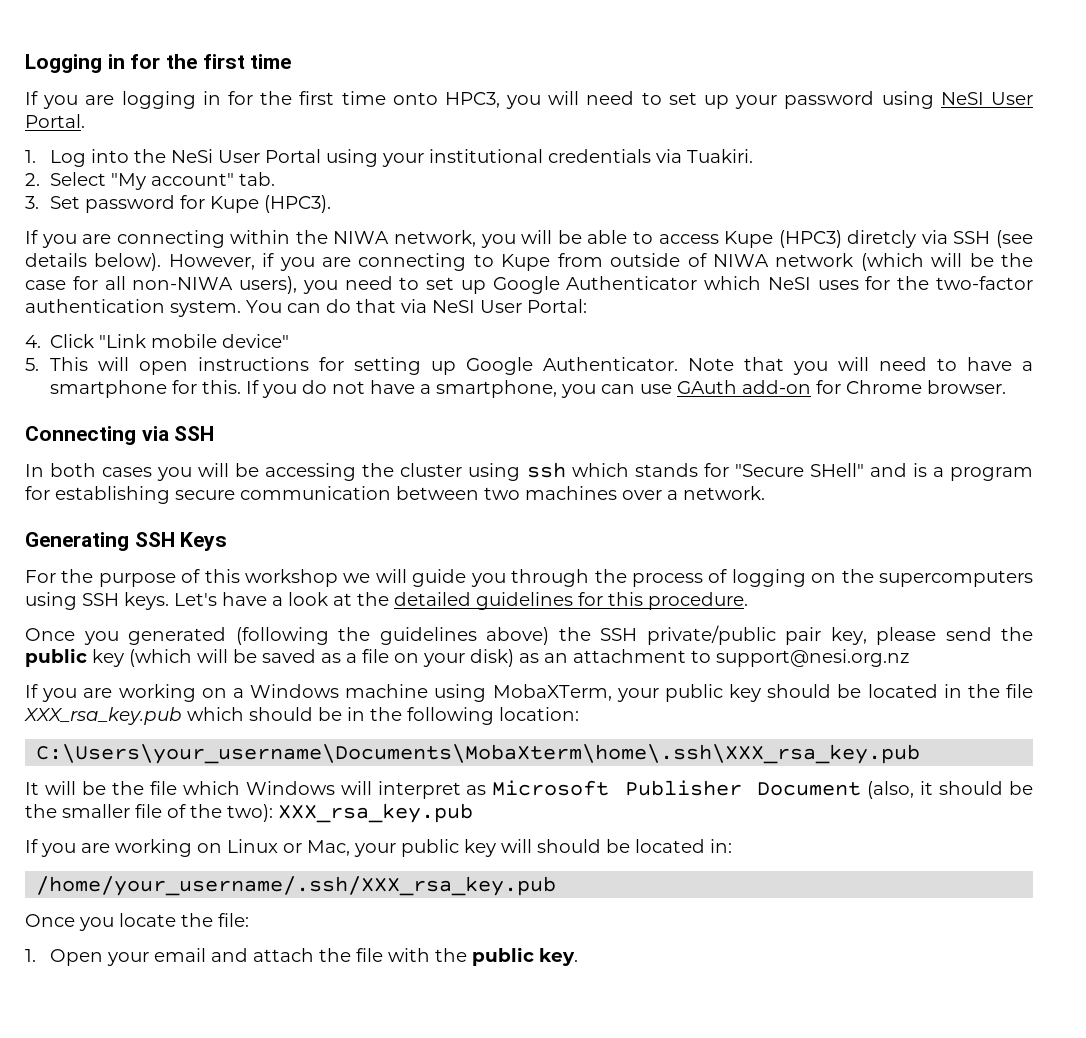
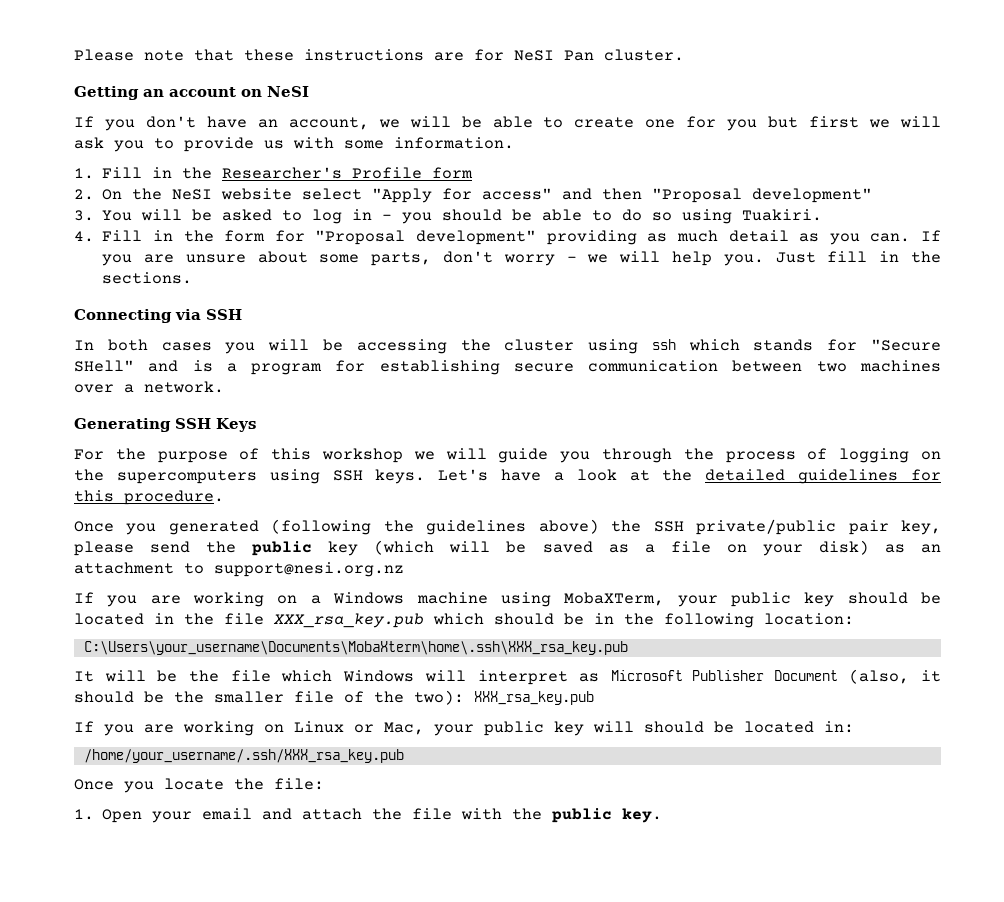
- Logging in for the first time
- If you are logging in for the first time onto HPC3, you will need to set up your password using NeSI User Portal.
- 1. Log into the NeSi User Portal using your institutional credentials via Tuakiri.
- 2. Select "My account" tab.
- 3. Set password for Kupe (HPC3).
- If you are connecting within the NIWA network, you will be able to access Kupe (HPC3) diretcly via SSH (see details below). However, if you are connecting to Kupe from outside of NIWA network (which will be the case for all non-NIWA users), you need to set up Google Authenticator which NeSI uses for the two-factor authentication system. You can do that via NeSI User Portal:
- 4. Click "Link mobile device"
- 5. This will open instructions for setting up Google Authenticator. Note that you will need to have a smartphone for this. If you do not have a smartphone, you can use GAuth add-on for Chrome browser.
+ Please note that these instructions are for NeSI Pan cluster.
+ Getting an account on NeSI
+ If you don't have an account, we will be able to create one for you but first we will ask you to provide us with some information.
+ 1. Fill in the Researcher's Profile form
+ 2. On the NeSI website select "Apply for access" and then "Proposal development"
+ 3. You will be asked to log in - you should be able to do so using Tuakiri.
+ 4. Fill in the form for "Proposal development" providing as much detail as you can. If you are unsure about some parts, don't worry - we will help you. Just fill in the sections.

